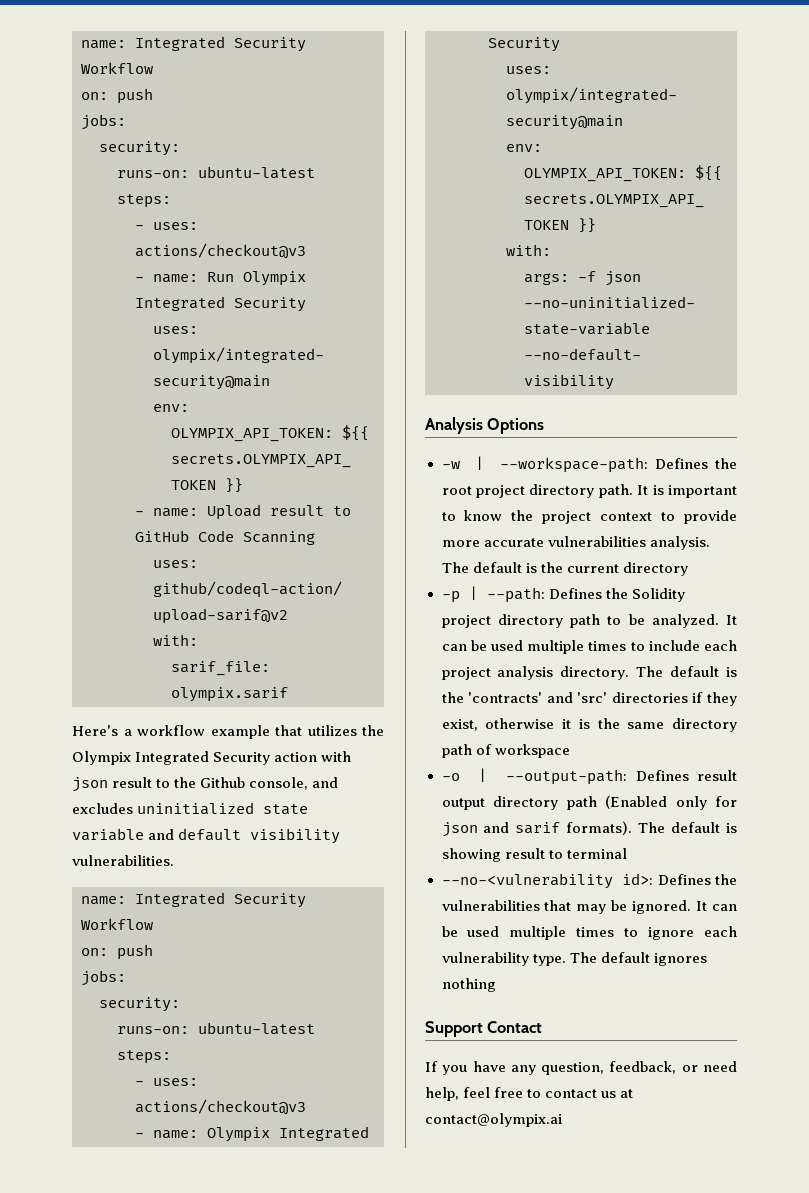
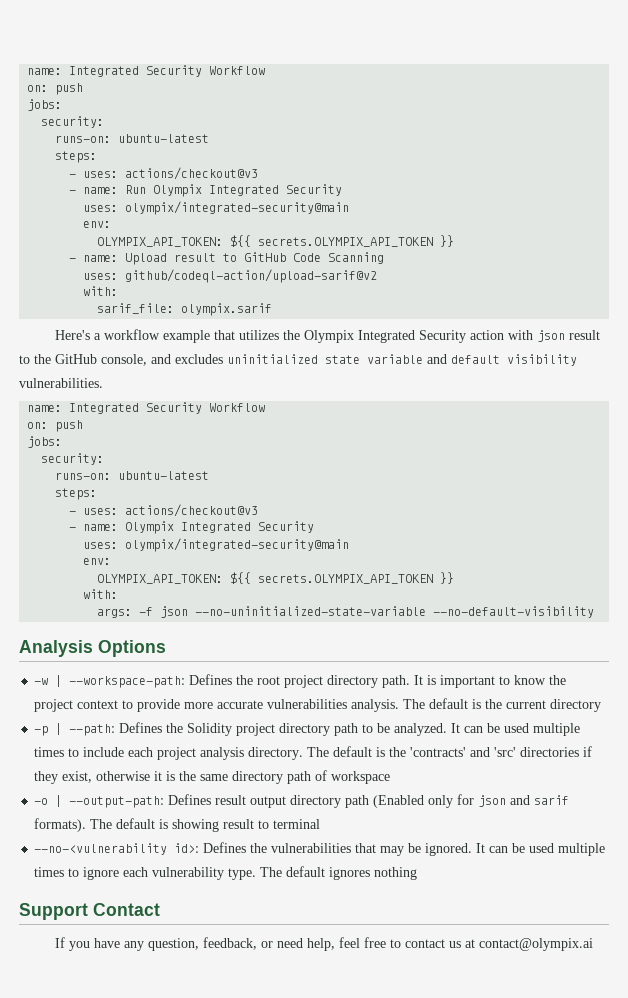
- Here's a workflow example that utilizes the Olympix Integrated Security action with json result to the Github console, and excludes uninitialized state variable and default visibility vulnerabilities.
+ Here's a workflow example that utilizes the Olympix Integrated Security action with json result to the GitHub console, and excludes uninitialized state variable and default visibility vulnerabilities.

